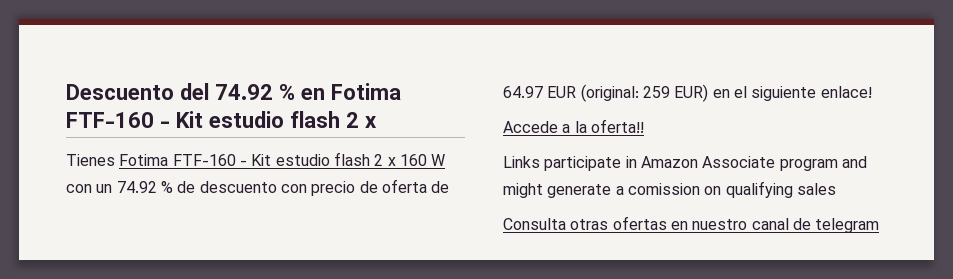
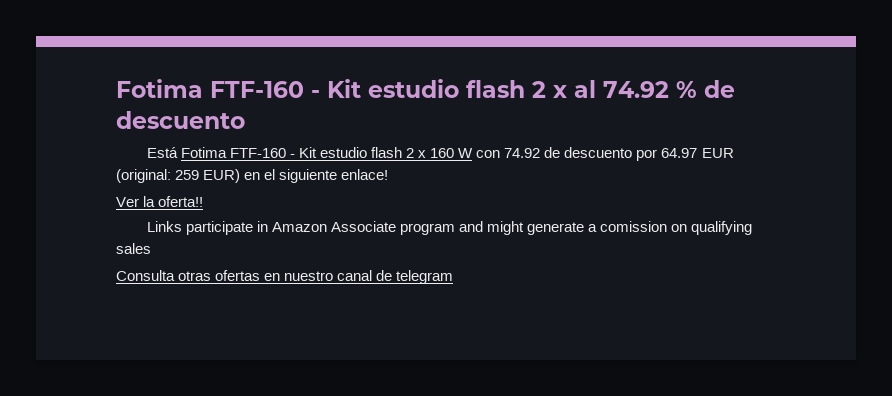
- Descuento del 74.92 % en Fotima FTF-160 - Kit estudio flash 2 x
- Tienes Fotima FTF-160 - Kit estudio flash 2 x 160 W con un 74.92 % de descuento con precio de oferta de 64.97 EUR (original: 259 EUR) en el siguiente enlace!
+ Fotima FTF-160 - Kit estudio flash 2 x al 74.92 % de descuento
+ Está Fotima FTF-160 - Kit estudio flash 2 x 160 W con 74.92 de descuento por 64.97 EUR (original: 259 EUR) en el siguiente enlace!
- Accede a la oferta!!
+ Ver la oferta!!

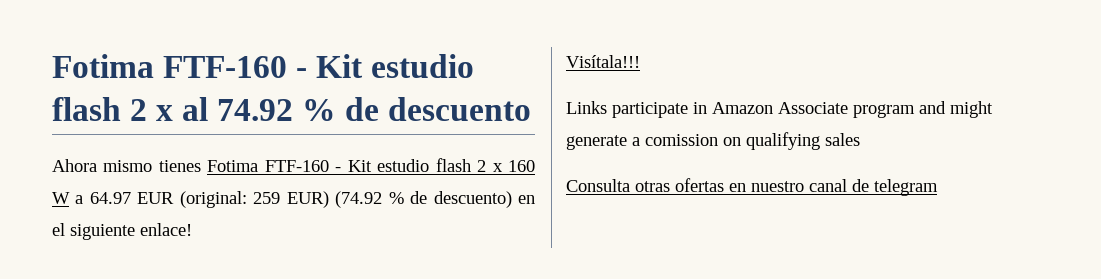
- Está Fotima FTF-160 - Kit estudio flash 2 x 160 W con 74.92 de descuento por 64.97 EUR (original: 259 EUR) en el siguiente enlace!
+ Ahora mismo tienes Fotima FTF-160 - Kit estudio flash 2 x 160 W a 64.97 EUR (original: 259 EUR) (74.92 % de descuento) en el siguiente enlace!
- Ver la oferta!!
+ Visítala!!!

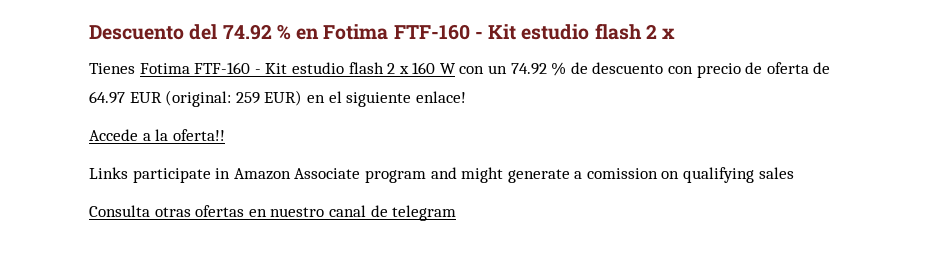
- Fotima FTF-160 - Kit estudio flash 2 x al 74.92 % de descuento
- Ahora mismo tienes Fotima FTF-160 - Kit estudio flash 2 x 160 W a 64.97 EUR (original: 259 EUR) (74.92 % de descuento) en el siguiente enlace!
+ Descuento del 74.92 % en Fotima FTF-160 - Kit estudio flash 2 x
+ Tienes Fotima FTF-160 - Kit estudio flash 2 x 160 W con un 74.92 % de descuento con precio de oferta de 64.97 EUR (original: 259 EUR) en el siguiente enlace!
- Visítala!!!
+ Accede a la oferta!!

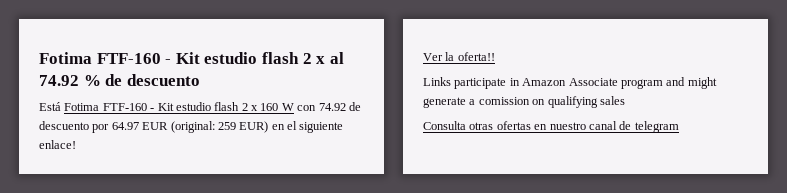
- Descuento del 74.92 % en Fotima FTF-160 - Kit estudio flash 2 x
- Tienes Fotima FTF-160 - Kit estudio flash 2 x 160 W con un 74.92 % de descuento con precio de oferta de 64.97 EUR (original: 259 EUR) en el siguiente enlace!
+ Fotima FTF-160 - Kit estudio flash 2 x al 74.92 % de descuento
+ Está Fotima FTF-160 - Kit estudio flash 2 x 160 W con 74.92 de descuento por 64.97 EUR (original: 259 EUR) en el siguiente enlace!
- Accede a la oferta!!
+ Ver la oferta!!

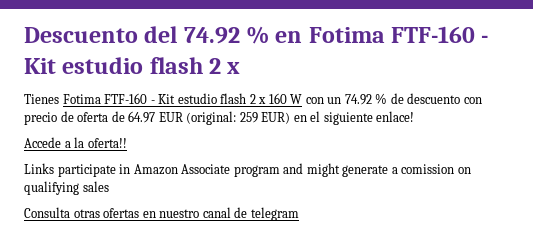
- Fotima FTF-160 - Kit estudio flash 2 x al 74.92 % de descuento
- Está Fotima FTF-160 - Kit estudio flash 2 x 160 W con 74.92 de descuento por 64.97 EUR (original: 259 EUR) en el siguiente enlace!
+ Descuento del 74.92 % en Fotima FTF-160 - Kit estudio flash 2 x
+ Tienes Fotima FTF-160 - Kit estudio flash 2 x 160 W con un 74.92 % de descuento con precio de oferta de 64.97 EUR (original: 259 EUR) en el siguiente enlace!
- Ver la oferta!!
+ Accede a la oferta!!

